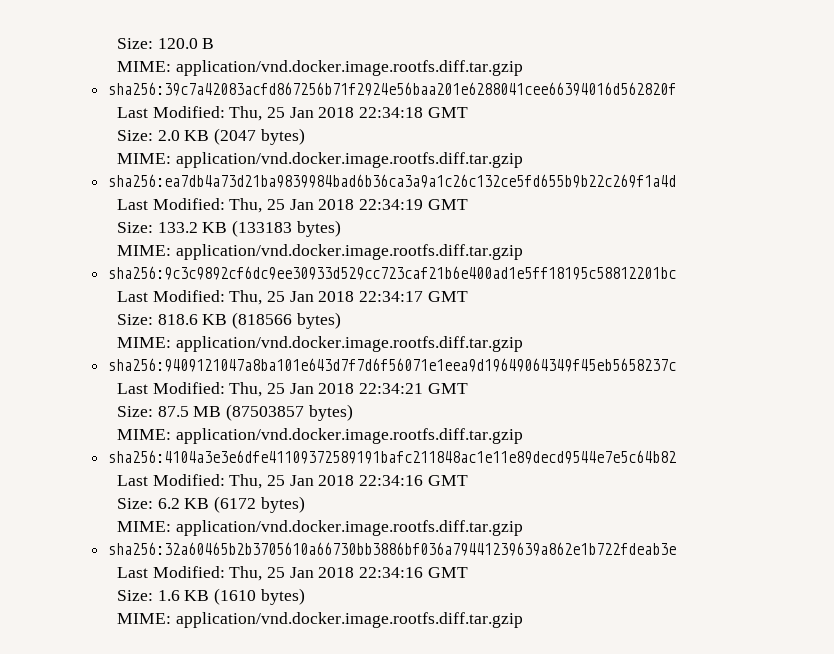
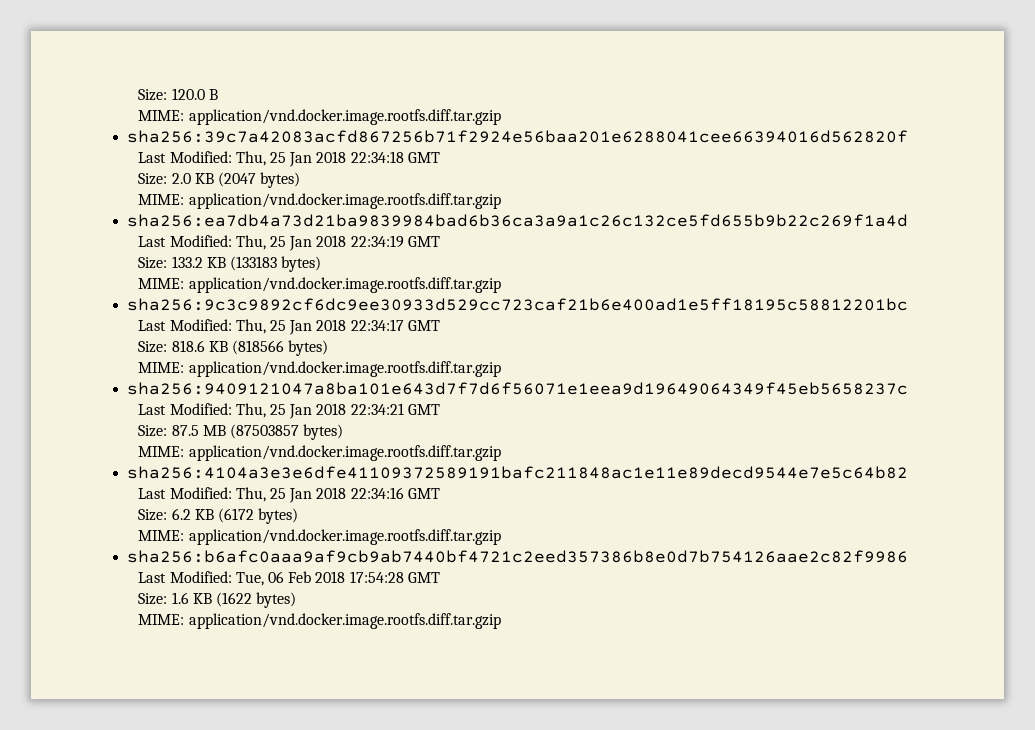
- sha256:32a60465b2b3705610a66730bb3886bf036a79441239639a862e1b722fdeab3e
- Last Modified: Thu, 25 Jan 2018 22:34:16 GMT
+ sha256:b6afc0aaa9af9cb9ab7440bf4721c2eed357386b8e0d7b754126aae2c82f9986
+ Last Modified: Tue, 06 Feb 2018 17:54:28 GMT
- Size: 1.6 KB (1610 bytes)
+ Size: 1.6 KB (1622 bytes)

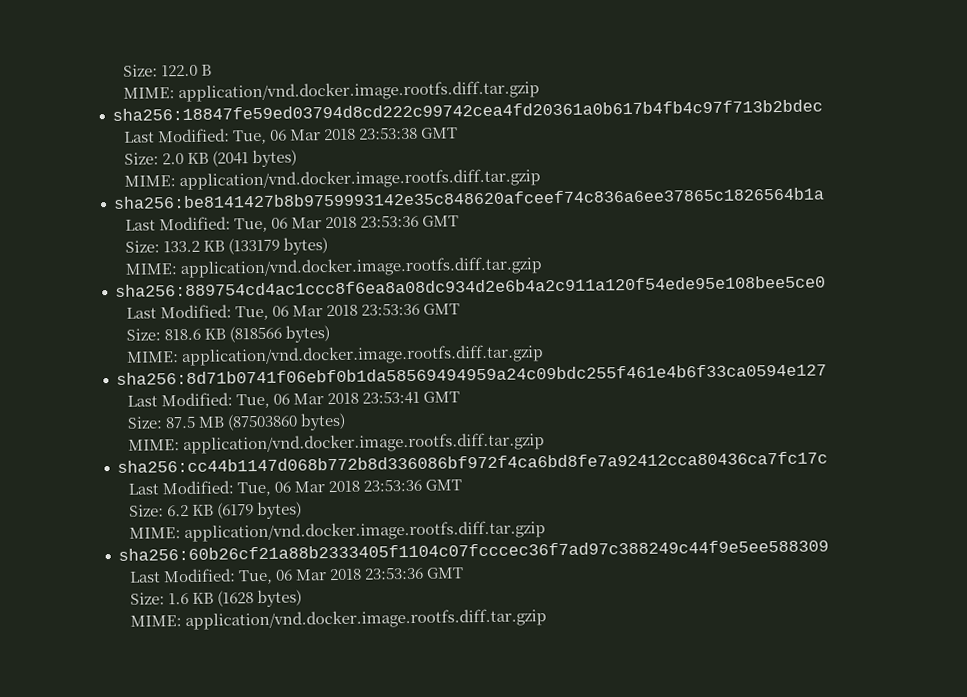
- Size: 120.0 B
+ Size: 122.0 B
- sha256:39c7a42083acfd867256b71f2924e56baa201e6288041cee66394016d562820f
- Last Modified: Thu, 25 Jan 2018 22:34:18 GMT
+ sha256:18847fe59ed03794d8cd222c99742cea4fd20361a0b617b4fb4c97f713b2bdec
+ Last Modified: Tue, 06 Mar 2018 23:53:38 GMT
- Size: 2.0 KB (2047 bytes)
+ Size: 2.0 KB (2041 bytes)
  MIME: application/vnd.docker.image.rootfs.diff.tar.gzip
- sha256:ea7db4a73d21ba9839984bad6b36ca3a9a1c26c132ce5fd655b9b22c269f1a4d
- Last Modified: Thu, 25 Jan 2018 22:34:19 GMT
+ sha256:be8141427b8b9759993142e35c848620afceef74c836a6ee37865c1826564b1a
+ Last Modified: Tue, 06 Mar 2018 23:53:36 GMT
- Size: 133.2 KB (133183 bytes)
+ Size: 133.2 KB (133179 bytes)
  MIME: application/vnd.docker.image.rootfs.diff.tar.gzip
- sha256:9c3c9892cf6dc9ee30933d529cc723caf21b6e400ad1e5ff18195c58812201bc
- Last Modified: Thu, 25 Jan 2018 22:34:17 GMT
+ sha256:889754cd4ac1ccc8f6ea8a08dc934d2e6b4a2c911a120f54ede95e108bee5ce0
+ Last Modified: Tue, 06 Mar 2018 23:53:36 GMT
- sha256:9409121047a8ba101e643d7f7d6f56071e1eea9d19649064349f45eb5658237c
- Last Modified: Thu, 25 Jan 2018 22:34:21 GMT
+ sha256:8d71b0741f06ebf0b1da58569494959a24c09bdc255f461e4b6f33ca0594e127
+ Last Modified: Tue, 06 Mar 2018 23:53:41 GMT
- Size: 87.5 MB (87503857 bytes)
+ Size: 87.5 MB (87503860 bytes)
  MIME: application/vnd.docker.image.rootfs.diff.tar.gzip
- sha256:4104a3e3e6dfe41109372589191bafc211848ac1e11e89decd9544e7e5c64b82
- Last Modified: Thu, 25 Jan 2018 22:34:16 GMT
+ sha256:cc44b1147d068b772b8d336086bf972f4ca6bd8fe7a92412cca80436ca7fc17c
+ Last Modified: Tue, 06 Mar 2018 23:53:36 GMT
- Size: 6.2 KB (6172 bytes)
+ Size: 6.2 KB (6179 bytes)
  MIME: application/vnd.docker.image.rootfs.diff.tar.gzip
- sha256:b6afc0aaa9af9cb9ab7440bf4721c2eed357386b8e0d7b754126aae2c82f9986
- Last Modified: Tue, 06 Feb 2018 17:54:28 GMT
+ sha256:60b26cf21a88b2333405f1104c07fcccec36f7ad97c388249c44f9e5ee588309
+ Last Modified: Tue, 06 Mar 2018 23:53:36 GMT
- Size: 1.6 KB (1622 bytes)
+ Size: 1.6 KB (1628 bytes)

